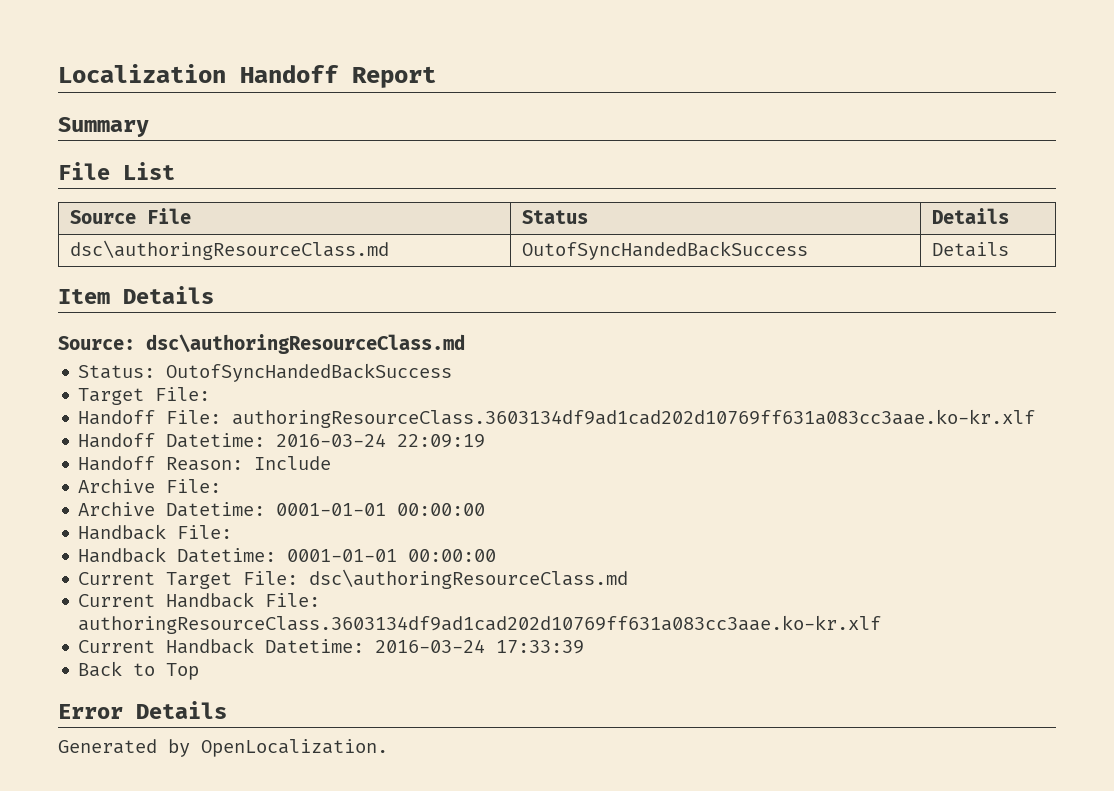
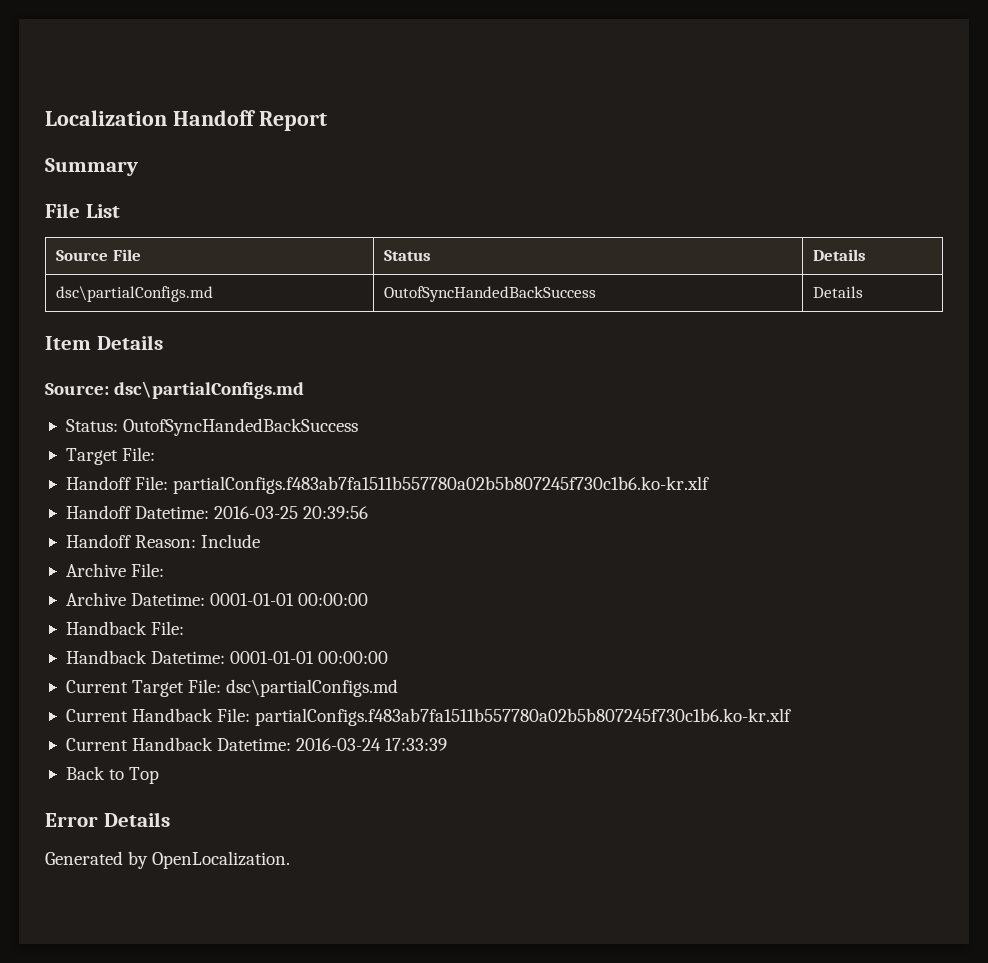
- dsc\authoringResourceClass.md | OutofSyncHandedBackSuccess | Details
+ dsc\partialConfigs.md | OutofSyncHandedBackSuccess | Details
- Source: dsc\authoringResourceClass.md
+ Source: dsc\partialConfigs.md
- Handoff File: authoringResourceClass.3603134df9ad1cad202d10769ff631a083cc3aae.ko-kr.xlf
+ Handoff File: partialConfigs.f483ab7fa1511b557780a02b5b807245f730c1b6.ko-kr.xlf
- Handoff Datetime: 2016-03-24 22:09:19
+ Handoff Datetime: 2016-03-25 20:39:56
- Current Target File: dsc\authoringResourceClass.md
+ Current Target File: dsc\partialConfigs.md
- Current Handback File: authoringResourceClass.3603134df9ad1cad202d10769ff631a083cc3aae.ko-kr.xlf
+ Current Handback File: partialConfigs.f483ab7fa1511b557780a02b5b807245f730c1b6.ko-kr.xlf

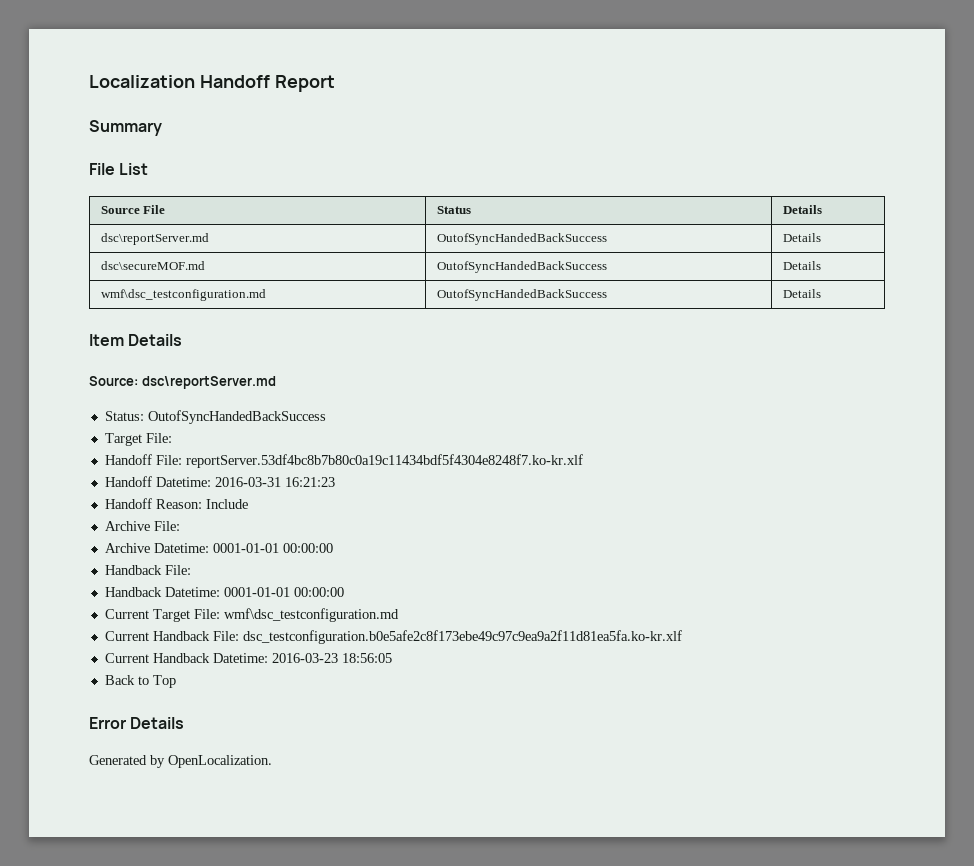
- dsc\partialConfigs.md | OutofSyncHandedBackSuccess | Details
+ dsc\reportServer.md | OutofSyncHandedBackSuccess | Details
+ dsc\secureMOF.md | OutofSyncHandedBackSuccess | Details
+ wmf\dsc_testconfiguration.md | OutofSyncHandedBackSuccess | Details
- Source: dsc\partialConfigs.md
+ Source: dsc\reportServer.md
- Handoff File: partialConfigs.f483ab7fa1511b557780a02b5b807245f730c1b6.ko-kr.xlf
+ Handoff File: reportServer.53df4bc8b7b80c0a19c11434bdf5f4304e8248f7.ko-kr.xlf
- Handoff Datetime: 2016-03-25 20:39:56
+ Handoff Datetime: 2016-03-31 16:21:23
- Current Target File: dsc\partialConfigs.md
+ Current Target File: wmf\dsc_testconfiguration.md
- Current Handback File: partialConfigs.f483ab7fa1511b557780a02b5b807245f730c1b6.ko-kr.xlf
+ Current Handback File: dsc_testconfiguration.b0e5afe2c8f173ebe49c97c9ea9a2f11d81ea5fa.ko-kr.xlf
- Current Handback Datetime: 2016-03-24 17:33:39
+ Current Handback Datetime: 2016-03-23 18:56:05

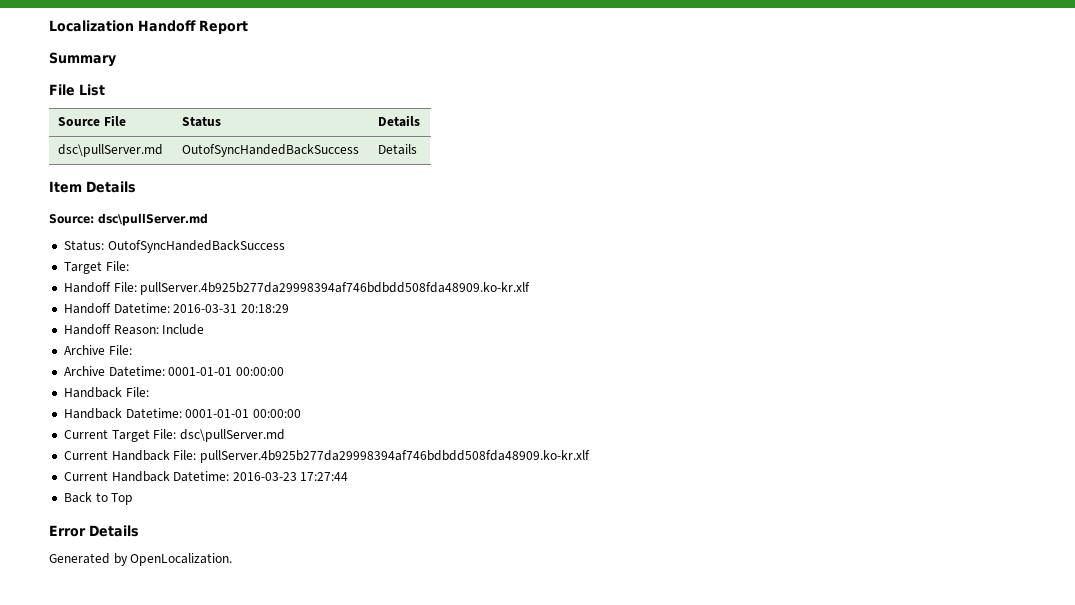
- dsc\reportServer.md | OutofSyncHandedBackSuccess | Details
- dsc\secureMOF.md | OutofSyncHandedBackSuccess | Details
- wmf\dsc_testconfiguration.md | OutofSyncHandedBackSuccess | Details
+ dsc\pullServer.md | OutofSyncHandedBackSuccess | Details
- Source: dsc\reportServer.md
+ Source: dsc\pullServer.md
- Handoff File: reportServer.53df4bc8b7b80c0a19c11434bdf5f4304e8248f7.ko-kr.xlf
+ Handoff File: pullServer.4b925b277da29998394af746bdbdd508fda48909.ko-kr.xlf
- Handoff Datetime: 2016-03-31 16:21:23
+ Handoff Datetime: 2016-03-31 20:18:29
- Current Target File: wmf\dsc_testconfiguration.md
+ Current Target File: dsc\pullServer.md
- Current Handback File: dsc_testconfiguration.b0e5afe2c8f173ebe49c97c9ea9a2f11d81ea5fa.ko-kr.xlf
+ Current Handback File: pullServer.4b925b277da29998394af746bdbdd508fda48909.ko-kr.xlf
- Current Handback Datetime: 2016-03-23 18:56:05
+ Current Handback Datetime: 2016-03-23 17:27:44

